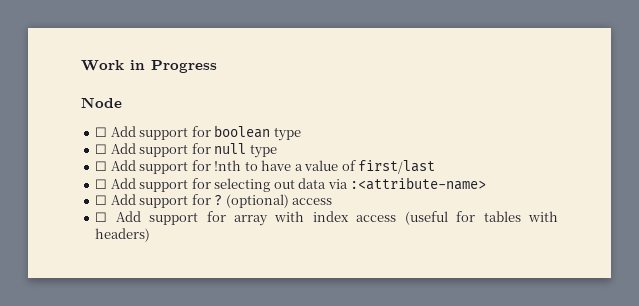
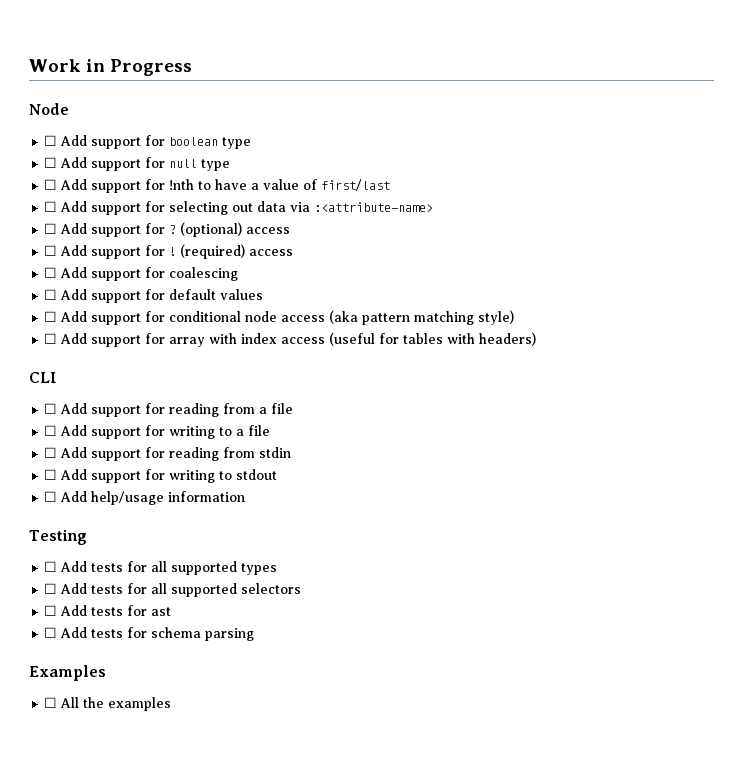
+ ☐ Add support for ! (required) access
+ ☐ Add support for coalescing
+ ☐ Add support for default values
+ ☐ Add support for conditional node access (aka pattern matching style)
+ CLI
+ ☐ Add support for reading from a file
+ ☐ Add support for writing to a file
+ ☐ Add support for reading from stdin
+ ☐ Add support for writing to stdout
+ ☐ Add help/usage information
+ Testing
+ ☐ Add tests for all supported types
+ ☐ Add tests for all supported selectors
+ ☐ Add tests for ast
+ ☐ Add tests for schema parsing
+ Examples
+ ☐ All the examples

